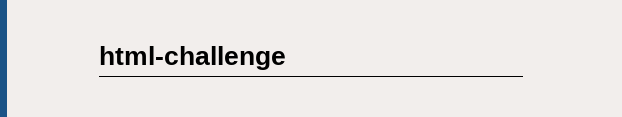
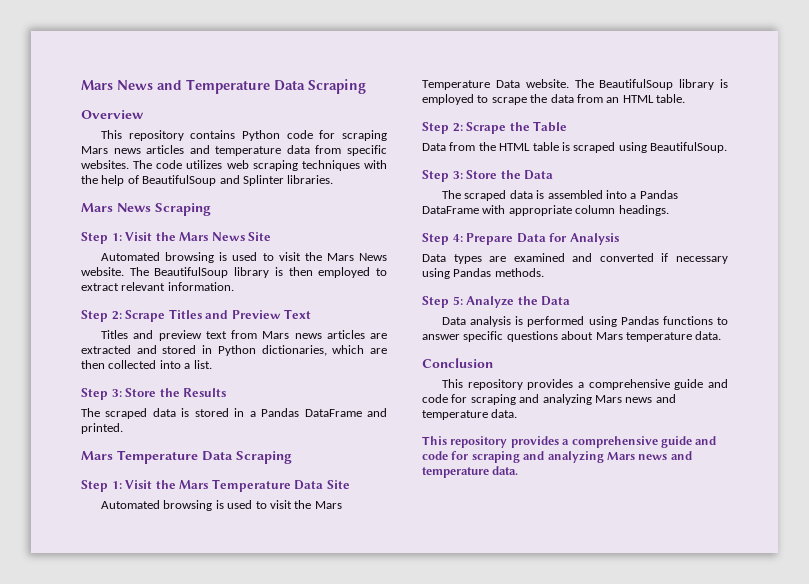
- html-challenge
+ Mars News and Temperature Data Scraping
+ Overview
+ This repository contains Python code for scraping Mars news articles and temperature data from specific websites. The code utilizes web scraping techniques with the help of BeautifulSoup and Splinter libraries.
+ Mars News Scraping
+ Step 1: Visit the Mars News Site
+ Automated browsing is used to visit the Mars News website. The BeautifulSoup library is then employed to extract relevant information.
+ Step 2: Scrape Titles and Preview Text
+ Titles and preview text from Mars news articles are extracted and stored in Python dictionaries, which are then collected into a list.
+ Step 3: Store the Results
+ The scraped data is stored in a Pandas DataFrame and printed.
+ Mars Temperature Data Scraping
+ Step 1: Visit the Mars Temperature Data Site
+ Automated browsing is used to visit the Mars Temperature Data website. The BeautifulSoup library is employed to scrape the data from an HTML table.
+ Step 2: Scrape the Table
+ Data from the HTML table is scraped using BeautifulSoup.
+ Step 3: Store the Data
+ The scraped data is assembled into a Pandas DataFrame with appropriate column headings.
+ Step 4: Prepare Data for Analysis
+ Data types are examined and converted if necessary using Pandas methods.
+ Step 5: Analyze the Data
+ Data analysis is performed using Pandas functions to answer specific questions about Mars temperature data.
+ Conclusion
+ This repository provides a comprehensive guide and code for scraping and analyzing Mars news and temperature data.
+ This repository provides a comprehensive guide and code for scraping and analyzing Mars news and temperature data.

